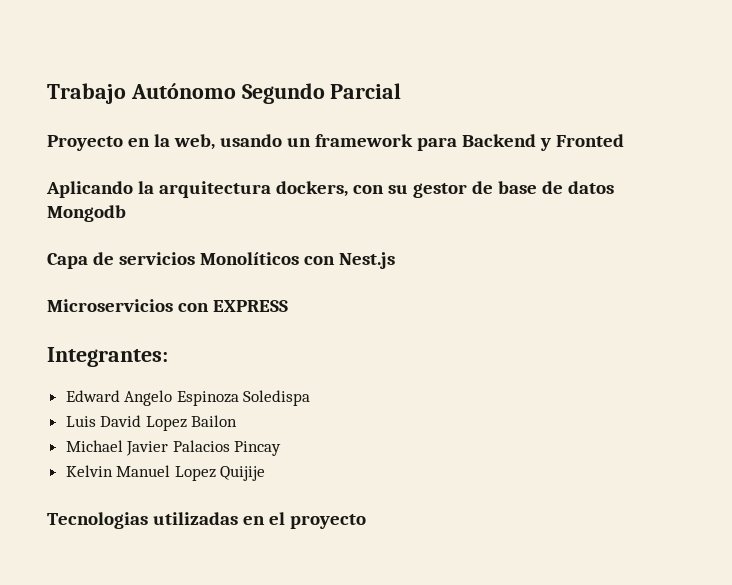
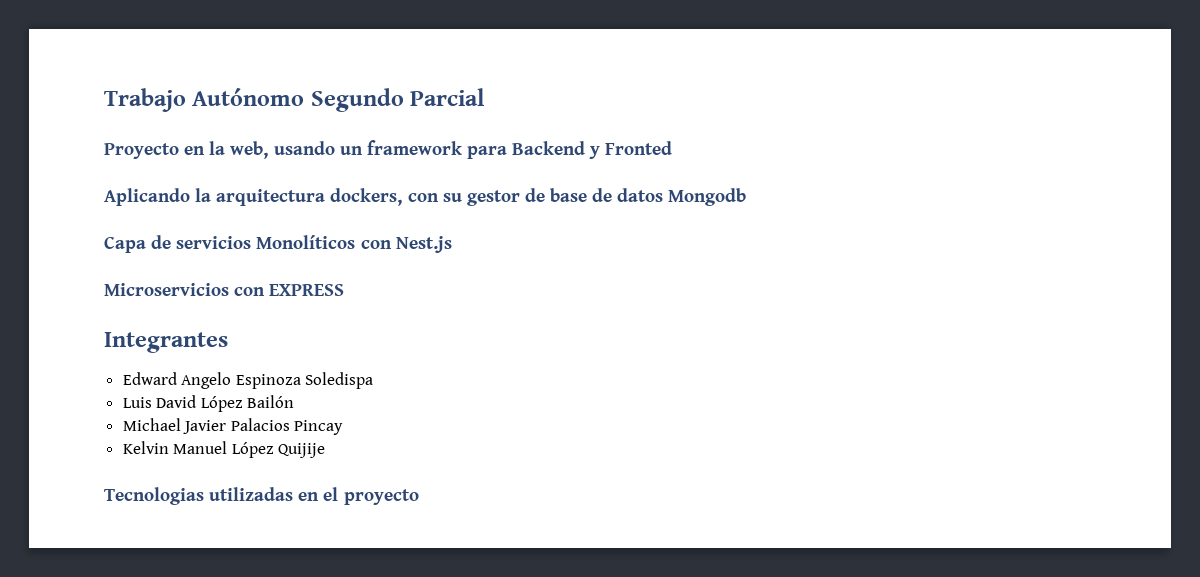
- Integrantes:
+ Integrantes
- Luis David Lopez Bailon
+ Luis David López Bailón
- Kelvin Manuel Lopez Quijije
+ Kelvin Manuel López Quijije

